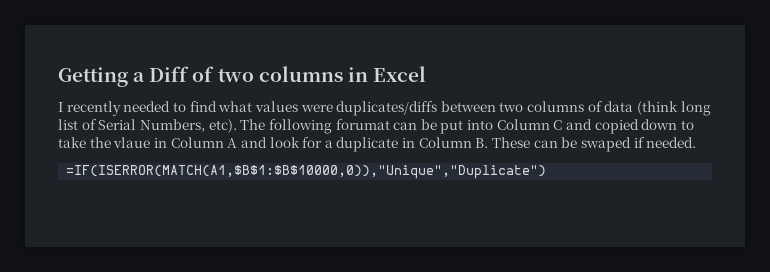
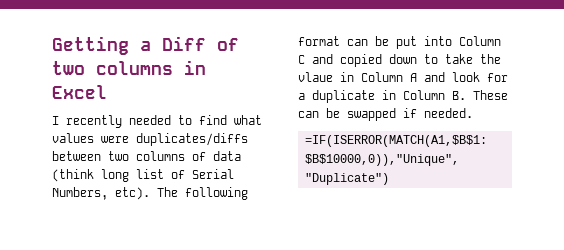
- The following forumat can be put into Column C and copied down to take the vlaue in Column A and look for a duplicate in Column B. These can be swaped if needed.
+ The following format can be put into Column C and copied down to take the vlaue in Column A and look for a duplicate in Column B. These can be swapped if needed.

